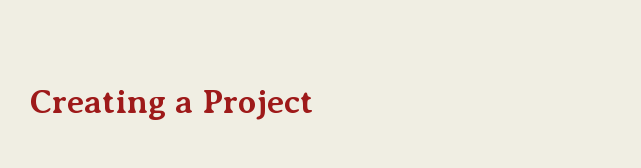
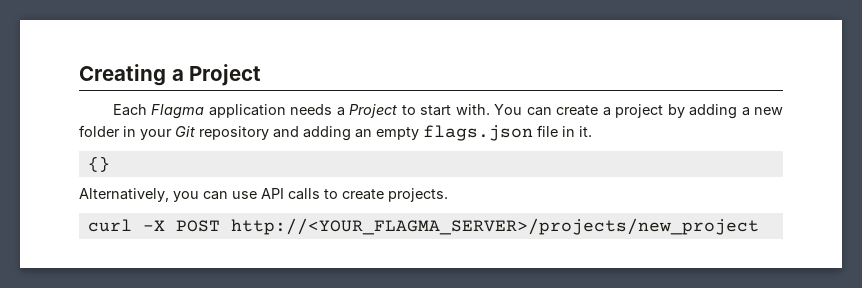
+ Each Flagma application needs a Project to start with. You can create a project by adding a new folder in your Git repository and adding an empty flags.json file in it.
+ {}
+ Alternatively, you can use API calls to create projects.
+ curl -X POST http://<YOUR_FLAGMA_SERVER>/projects/new_project

